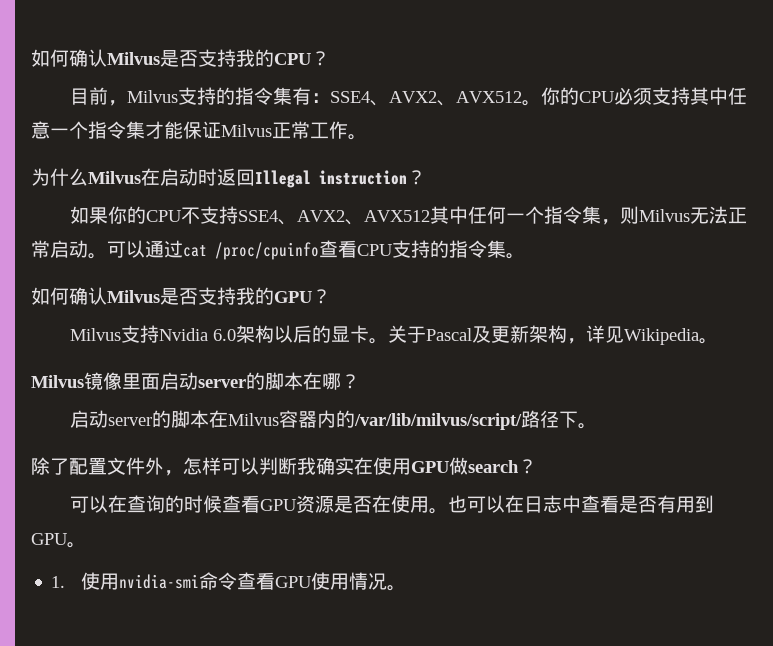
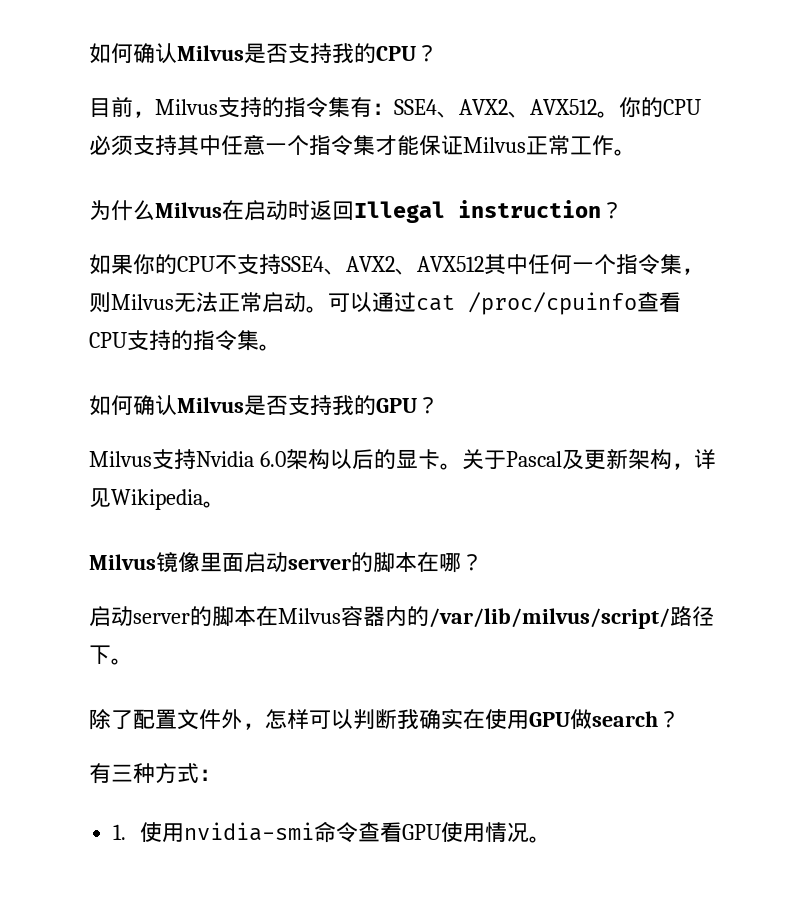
- 可以在查询的时候查看GPU资源是否在使用。也可以在日志中查看是否有用到GPU。
+ 有三种方式：

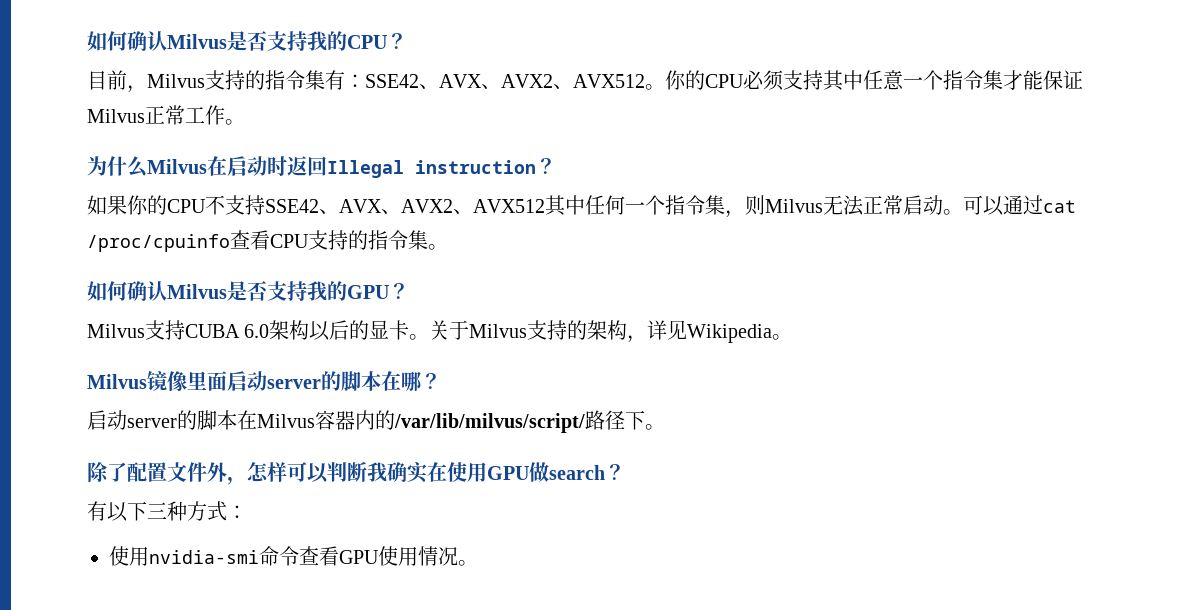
- 目前，Milvus支持的指令集有：SSE4、AVX2、AVX512。
+ 目前，Milvus支持的指令集有：SSE42、AVX、AVX2、AVX512。
- 如果你的CPU不支持SSE4、AVX2、AVX512其中任何一个指令集，则Milvus无法正常启动。
+ 如果你的CPU不支持SSE42、AVX、AVX2、AVX512其中任何一个指令集，则Milvus无法正常启动。
- Milvus支持Nvidia 6.0架构以后的显卡。
+ Milvus支持CUBA 6.0架构以后的显卡。
- 关于Pascal及更新架构，详见Wikipedia。
+ 关于Milvus支持的架构，详见Wikipedia。
- 有三种方式：
+ 有以下三种方式：
- 1.使用nvidia-smi命令查看GPU使用情况。
+ 使用nvidia-smi命令查看GPU使用情况。

